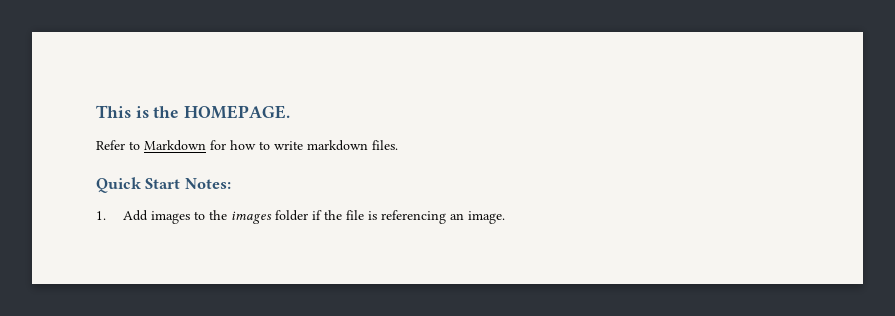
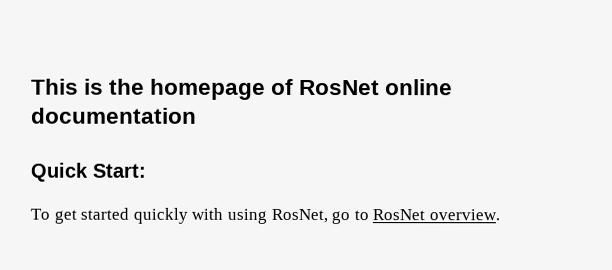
- This is the HOMEPAGE.
- Refer to Markdown for how to write markdown files.
- Quick Start Notes:
- 1. Add images to the images folder if the file is referencing an image.
+ This is the homepage of RosNet online documentation
+ Quick Start:
+ To get started quickly with using RosNet, go to RosNet overview.

